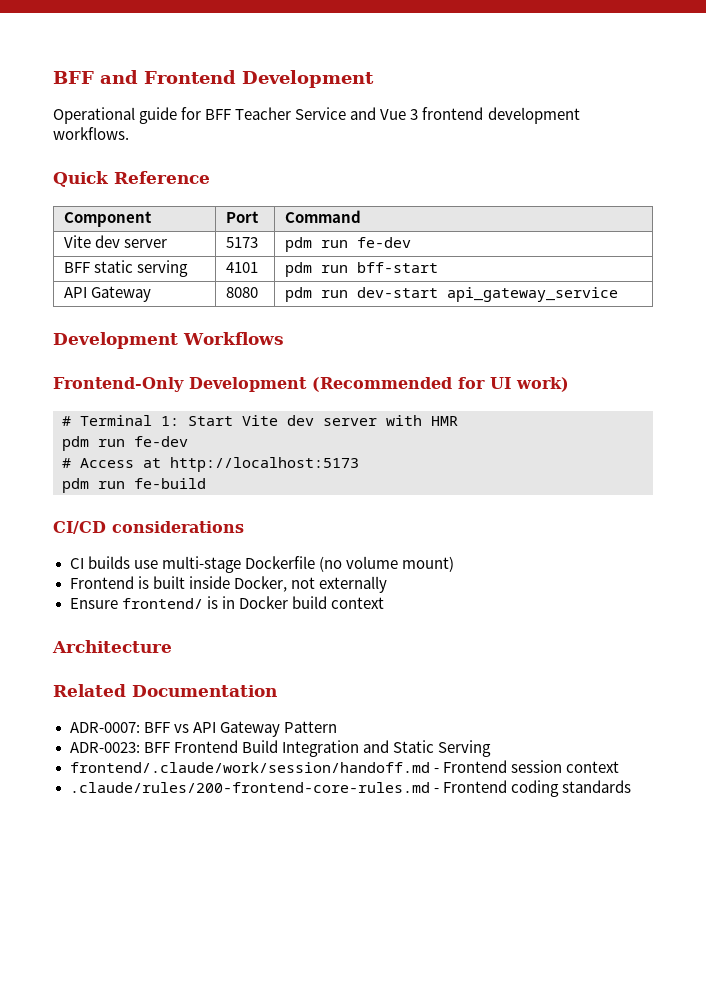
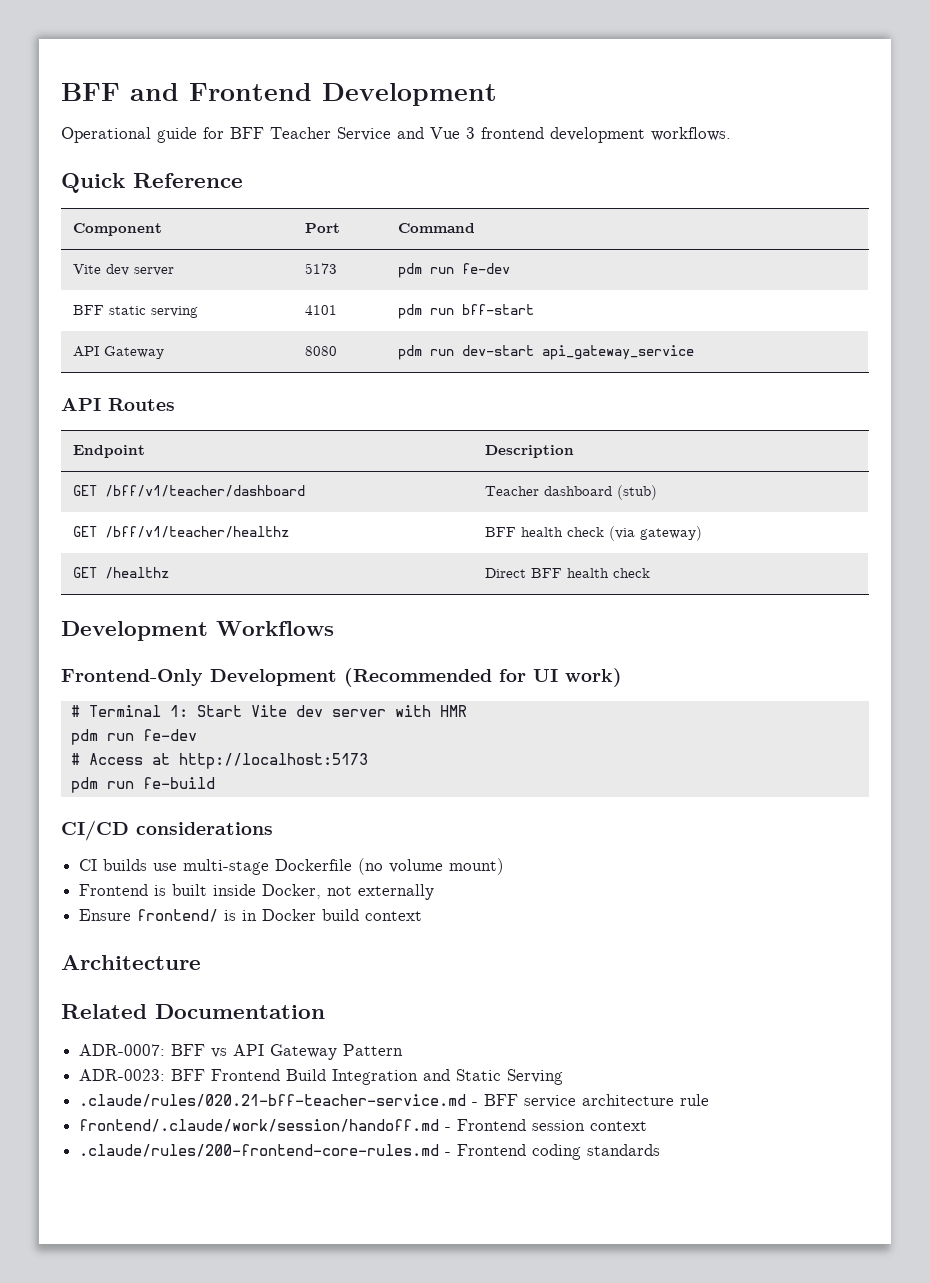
+ API Routes
+ Endpoint | Description
+ GET /bff/v1/teacher/dashboard | Teacher dashboard (stub)
+ GET /bff/v1/teacher/healthz | BFF health check (via gateway)
+ GET /healthz | Direct BFF health check
+ .claude/rules/020.21-bff-teacher-service.md - BFF service architecture rule

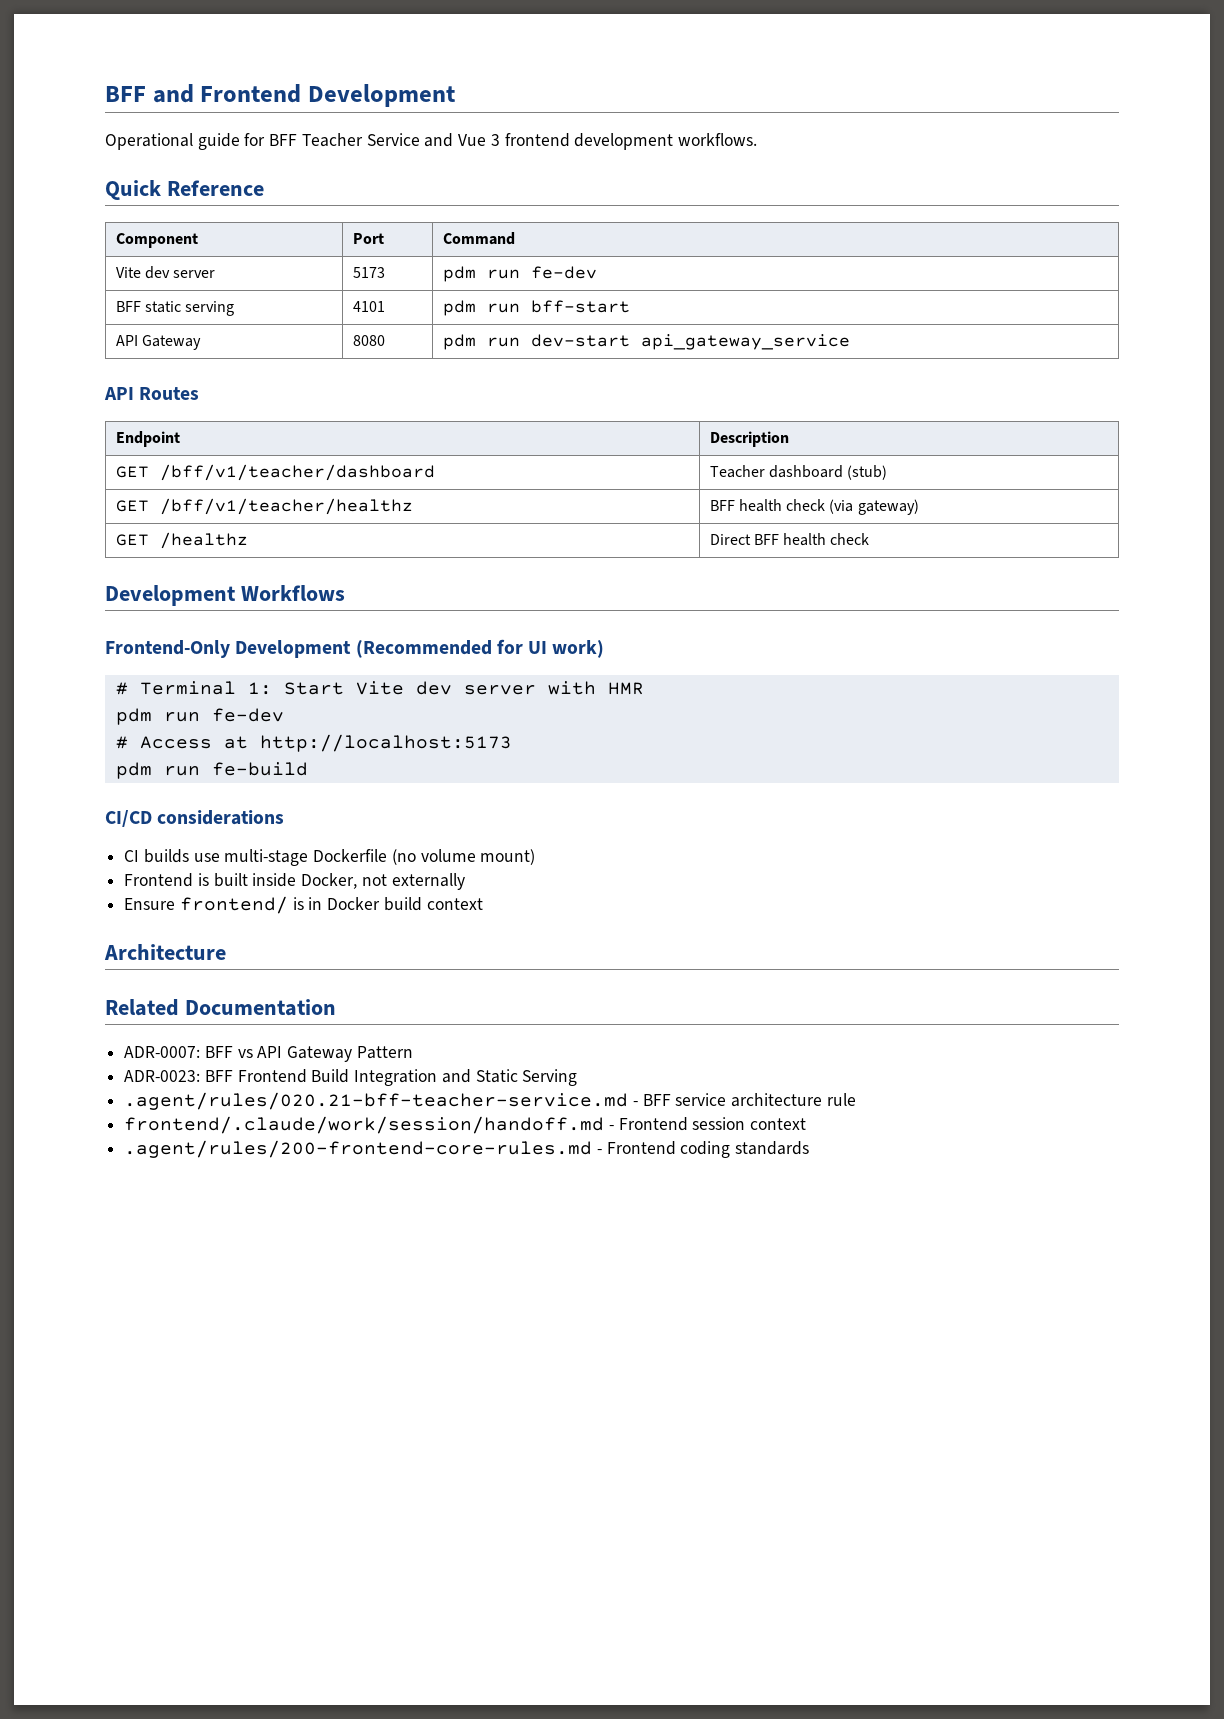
- .claude/rules/020.21-bff-teacher-service.md - BFF service architecture rule
+ .agent/rules/020.21-bff-teacher-service.md - BFF service architecture rule
- .claude/rules/200-frontend-core-rules.md - Frontend coding standards
+ .agent/rules/200-frontend-core-rules.md - Frontend coding standards

